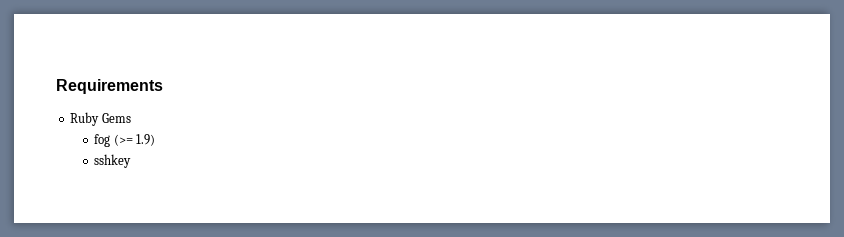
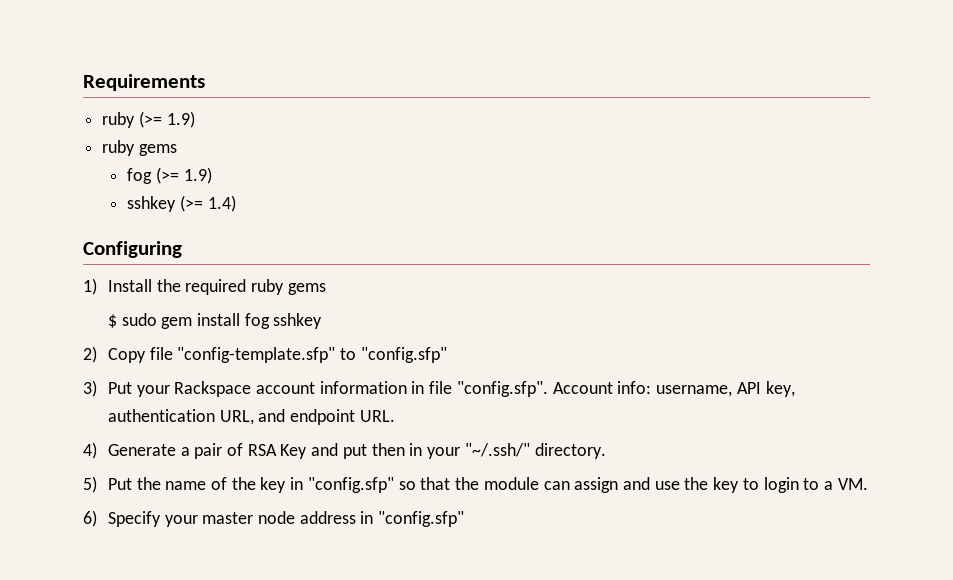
- Ruby Gems
+ ruby (>= 1.9)
+ ruby gems
- sshkey
+ sshkey (>= 1.4)
+ Configuring
+ 1) Install the required ruby gems
+ $ sudo gem install fog sshkey
+ 2) Copy file "config-template.sfp" to "config.sfp"
+ 3) Put your Rackspace account information in file "config.sfp". Account info: username, API key, authentication URL, and endpoint URL.
+ 4) Generate a pair of RSA Key and put then in your "~/.ssh/" directory.
+ 5) Put the name of the key in "config.sfp" so that the module can assign and use the key to login to a VM.
+ 6) Specify your master node address in "config.sfp"

